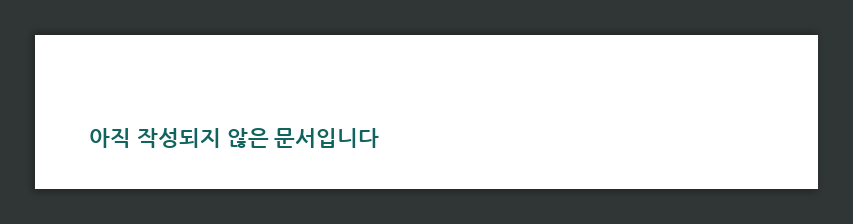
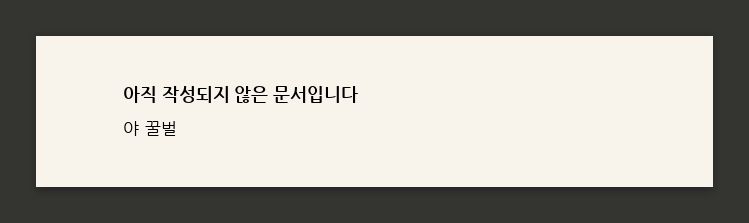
+ 야 꿀벌

